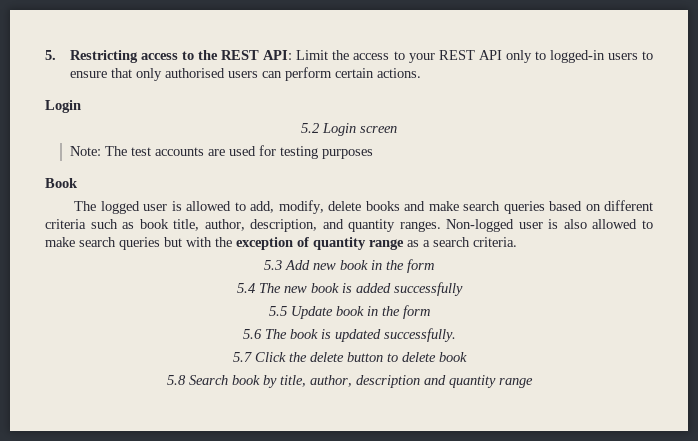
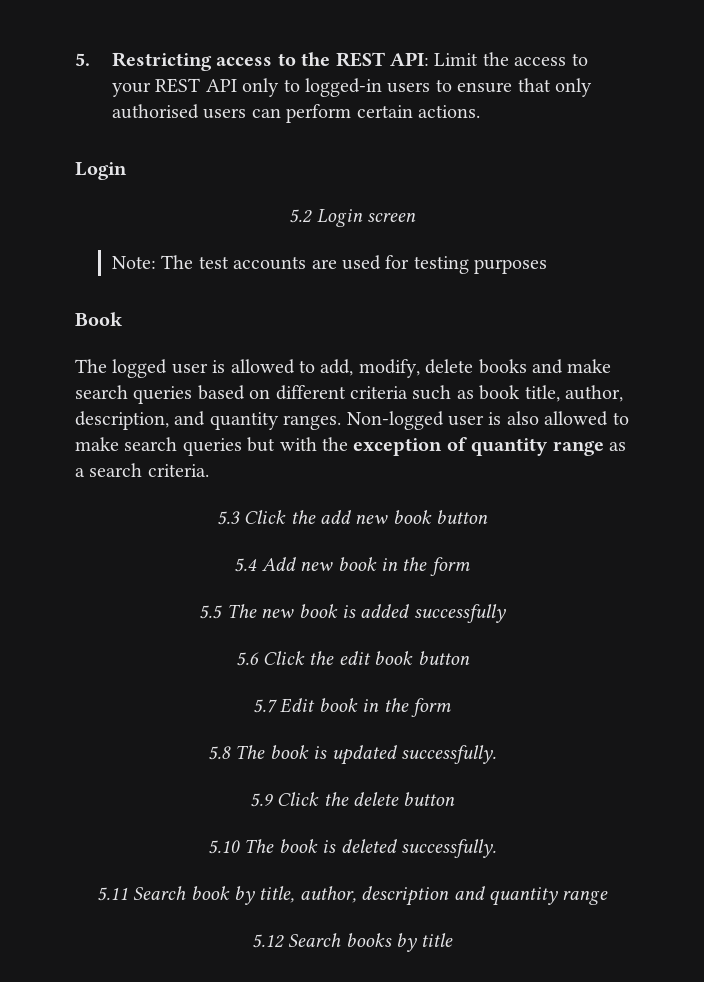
- 5.3 Add new book in the form
+ 5.3 Click the add new book button
+ 5.4 Add new book in the form
- 5.4 The new book is added successfully
+ 5.5 The new book is added successfully
- 5.5 Update book in the form
- 5.6 The book is updated successfully.
+ 5.6 Click the edit book button
+ 5.7 Edit book in the form
+ 5.8 The book is updated successfully.
- 5.7 Click the delete button to delete book
- 5.8 Search book by title, author, description and quantity range
+ 5.9 Click the delete button
+ 5.10 The book is deleted successfully.
+ 5.11 Search book by title, author, description and quantity range
+ 5.12 Search books by title

